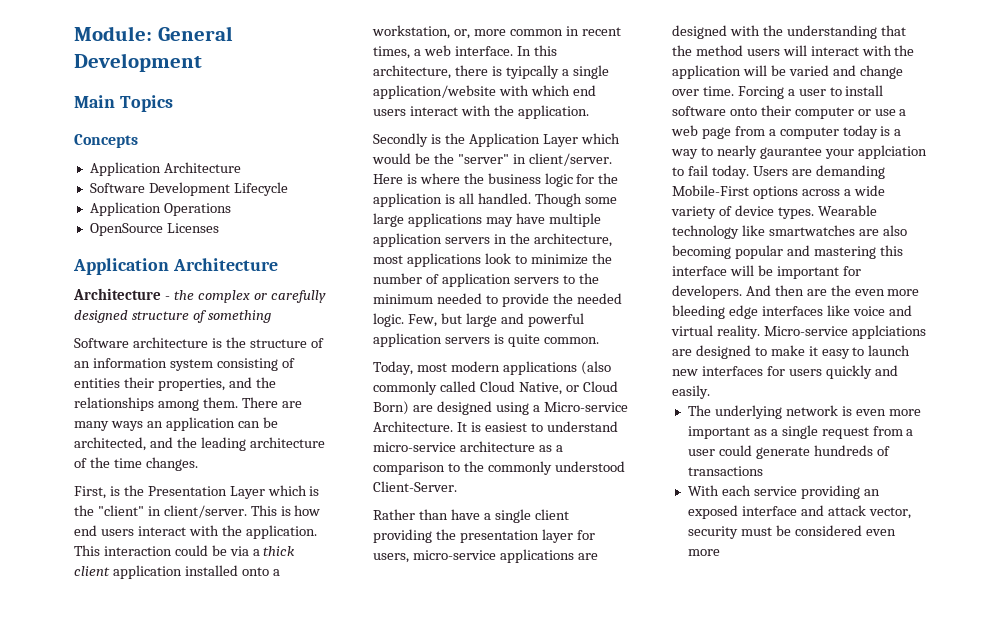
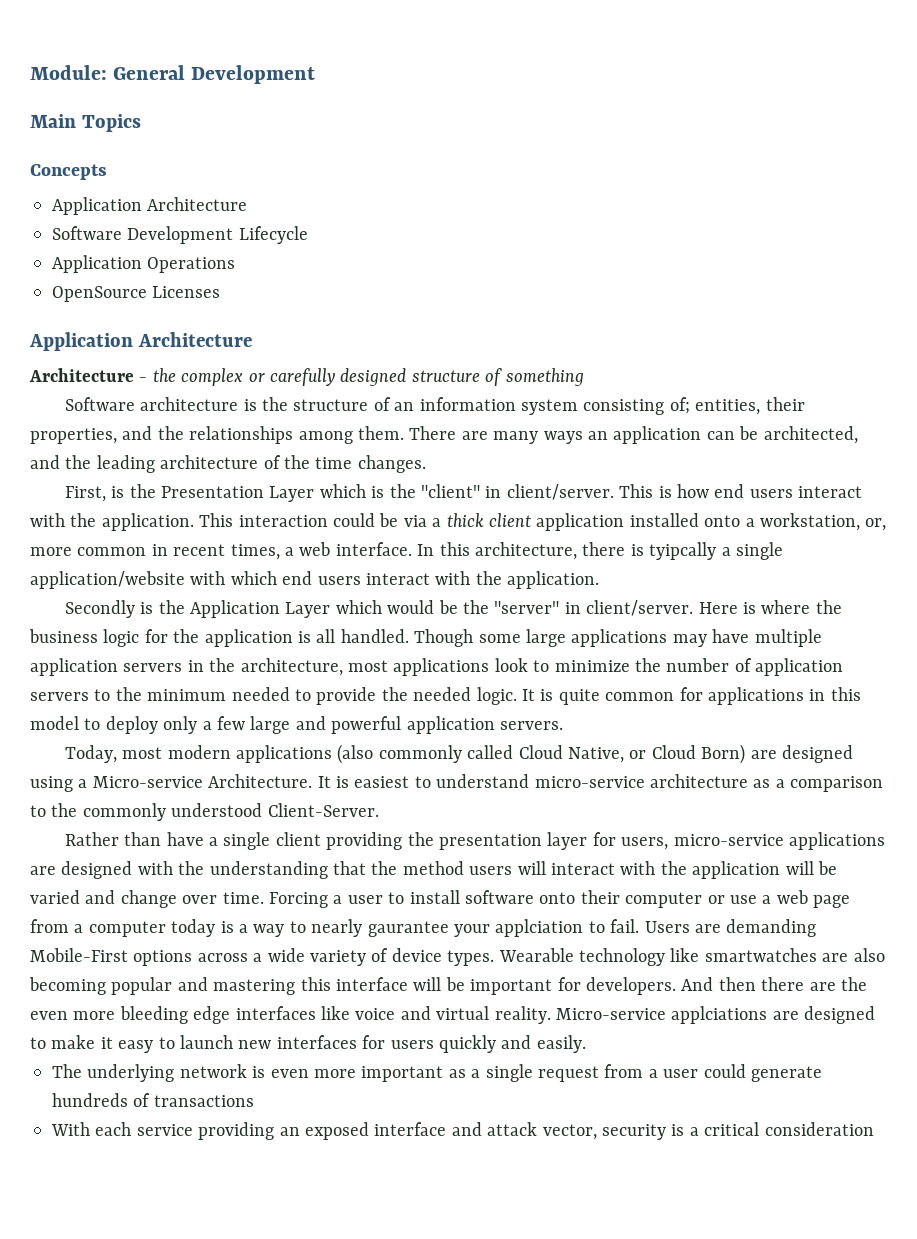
- Software architecture is the structure of an information system consisting of entities their properties, and the relationships among them.
+ Software architecture is the structure of an information system consisting of; entities, their properties, and the relationships among them.
- Few, but large and powerful application servers is quite common.
+ It is quite common for applications in this model to deploy only a few large and powerful application servers.
- Forcing a user to install software onto their computer or use a web page from a computer today is a way to nearly gaurantee your applciation to fail today.
+ Forcing a user to install software onto their computer or use a web page from a computer today is a way to nearly gaurantee your applciation to fail.
- And then are the even more bleeding edge interfaces like voice and virtual reality.
+ And then there are the even more bleeding edge interfaces like voice and virtual reality.
- With each service providing an exposed interface and attack vector, security must be considered even more
+ With each service providing an exposed interface and attack vector, security is a critical consideration

